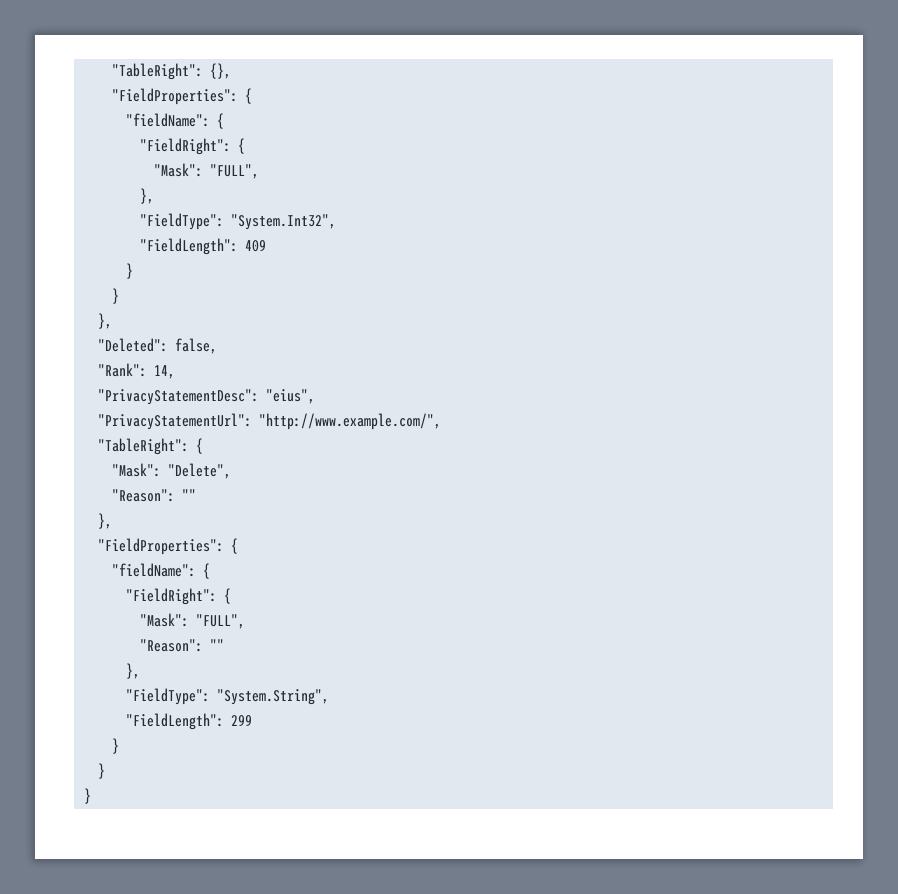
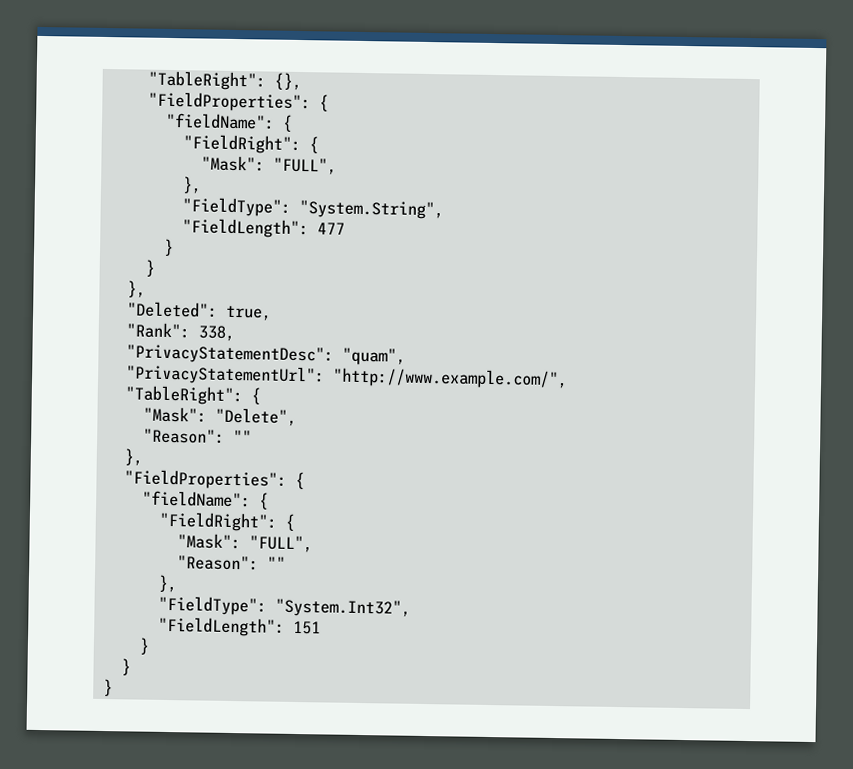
- "FieldType": "System.Int32",
- "FieldLength": 409
+ "FieldType": "System.String",
+ "FieldLength": 477
- "Deleted": false,
+ "Deleted": true,
- "Rank": 14,
+ "Rank": 338,
- "PrivacyStatementDesc": "eius",
+ "PrivacyStatementDesc": "quam",
- "FieldType": "System.String",
- "FieldLength": 299
+ "FieldType": "System.Int32",
+ "FieldLength": 151

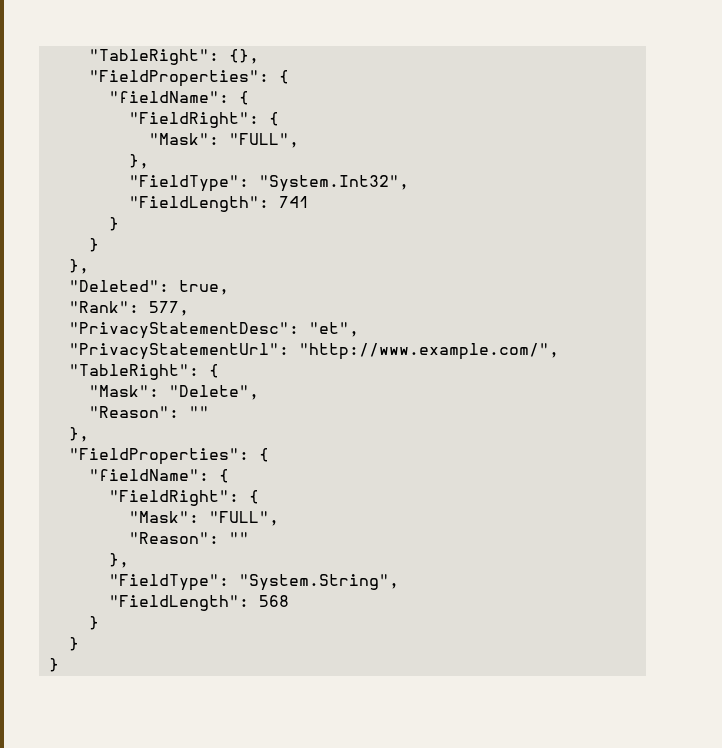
- "FieldType": "System.String",
- "FieldLength": 477
+ "FieldType": "System.Int32",
+ "FieldLength": 741
- "Rank": 338,
+ "Rank": 577,
- "PrivacyStatementDesc": "quam",
+ "PrivacyStatementDesc": "et",
- "FieldType": "System.Int32",
- "FieldLength": 151
+ "FieldType": "System.String",
+ "FieldLength": 568

